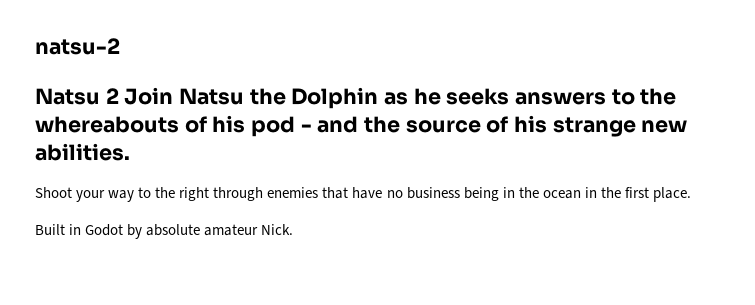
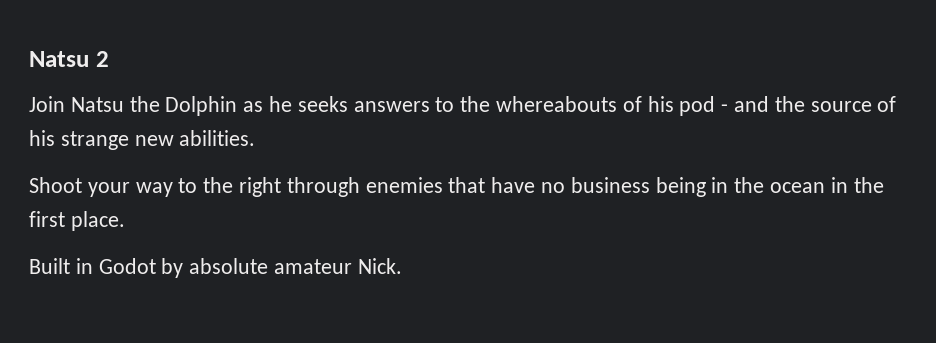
- natsu-2
- Natsu 2 Join Natsu the Dolphin as he seeks answers to the whereabouts of his pod - and the source of his strange new abilities.
+ Natsu 2
+ Join Natsu the Dolphin as he seeks answers to the whereabouts of his pod - and the source of his strange new abilities.

